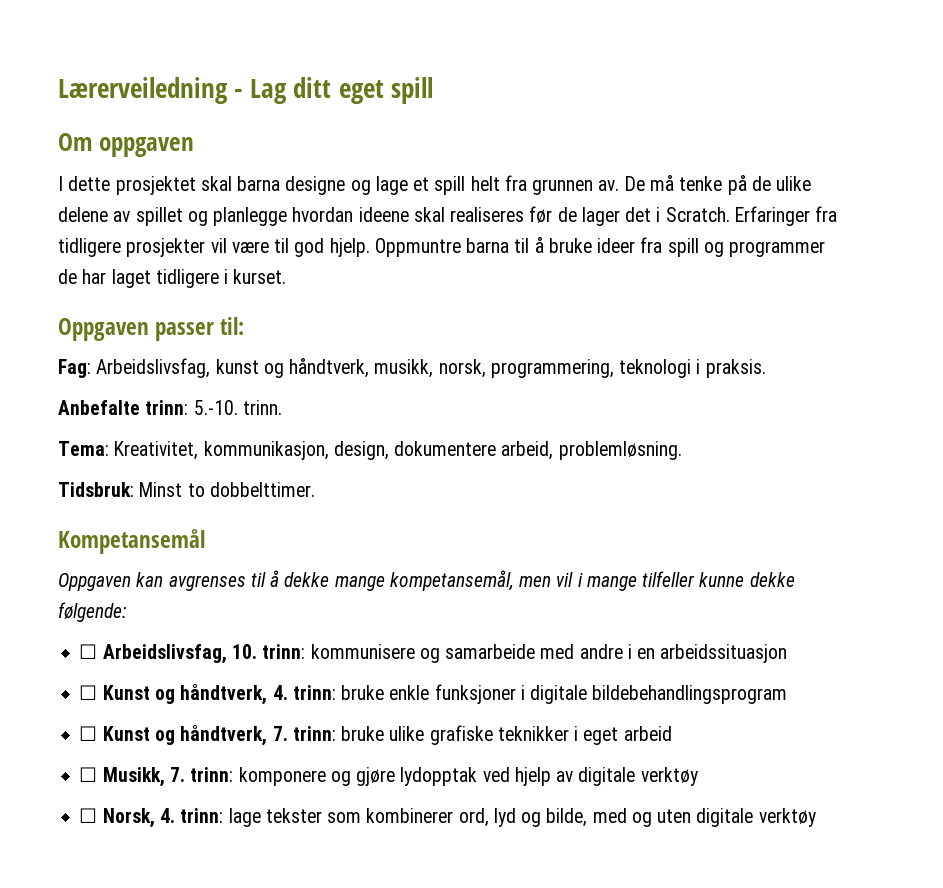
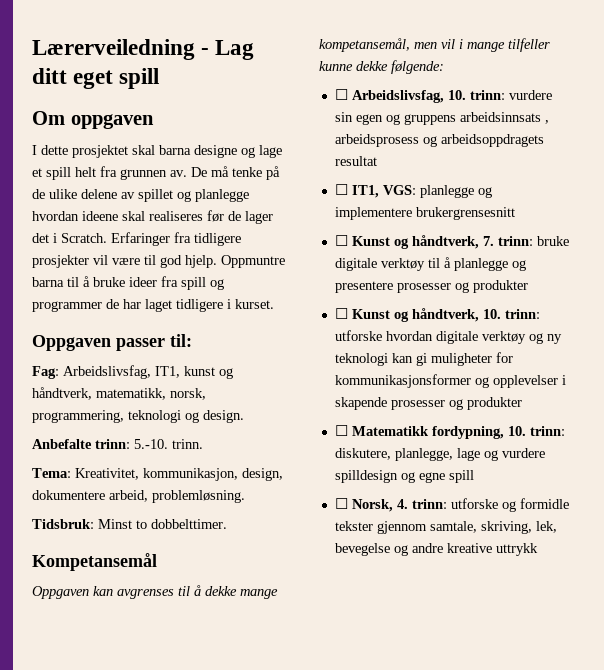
- Fag: Arbeidslivsfag, kunst og håndtverk, musikk, norsk, programmering, teknologi i praksis.
+ Fag: Arbeidslivsfag, IT1, kunst og håndtverk, matematikk, norsk, programmering, teknologi og design.
- ☐ Arbeidslivsfag, 10. trinn: kommunisere og samarbeide med andre i en arbeidssituasjon
- ☐ Kunst og håndtverk, 4. trinn: bruke enkle funksjoner i digitale bildebehandlingsprogram
+ ☐ Arbeidslivsfag, 10. trinn: vurdere sin egen og gruppens arbeidsinnsats , arbeidsprosess og arbeidsoppdragets resultat
+ ☐ IT1, VGS: planlegge og implementere brukergrensesnitt
- ☐ Kunst og håndtverk, 7. trinn: bruke ulike grafiske teknikker i eget arbeid
- ☐ Musikk, 7. trinn: komponere og gjøre lydopptak ved hjelp av digitale verktøy
- ☐ Norsk, 4. trinn: lage tekster som kombinerer ord, lyd og bilde, med og uten digitale verktøy
+ ☐ Kunst og håndtverk, 7. trinn: bruke digitale verktøy til å planlegge og presentere prosesser og produkter
+ ☐ Kunst og håndtverk, 10. trinn: utforske hvordan digitale verktøy og ny teknologi kan gi muligheter for kommunikasjonsformer og opplevelser i skapende prosesser og produkter
+ ☐ Matematikk fordypning, 10. trinn: diskutere, planlegge, lage og vurdere spilldesign og egne spill
+ ☐ Norsk, 4. trinn: utforske og formidle tekster gjennom samtale, skriving, lek, bevegelse og andre kreative uttrykk

